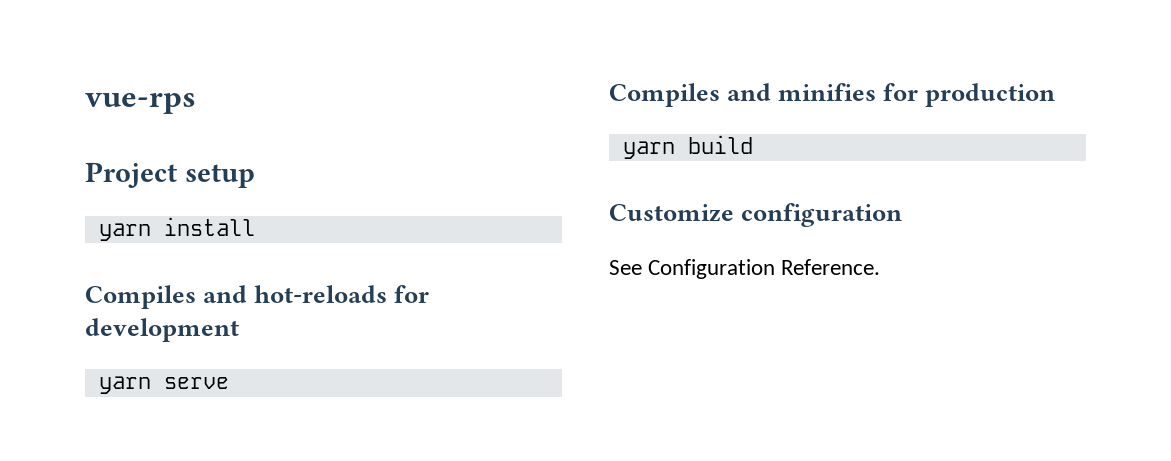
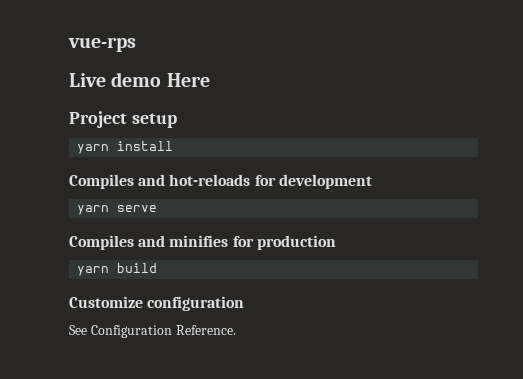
+ Live demo Here

